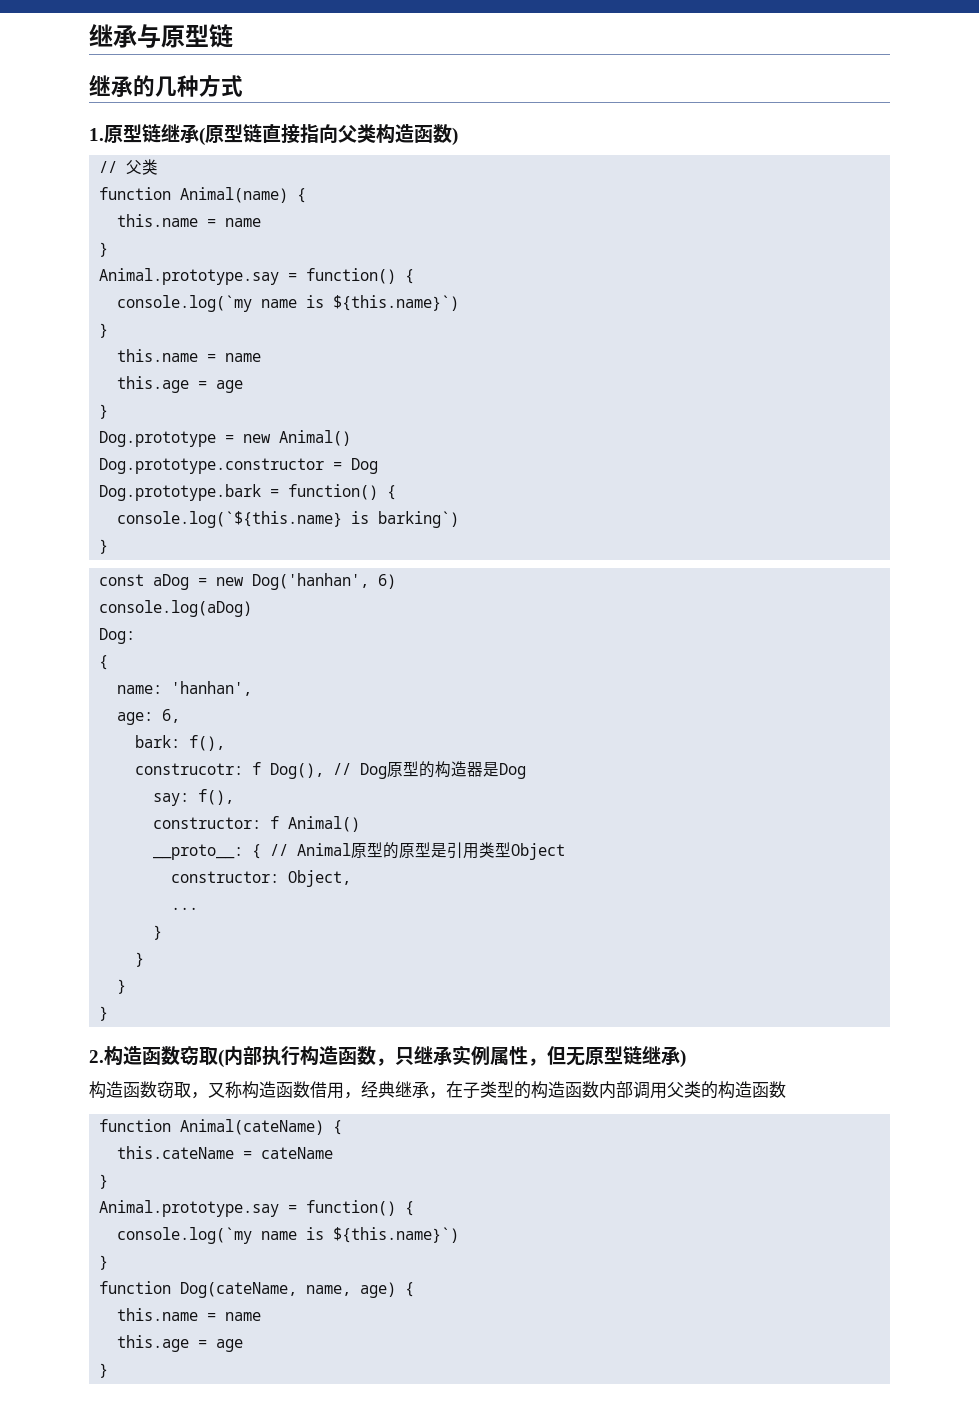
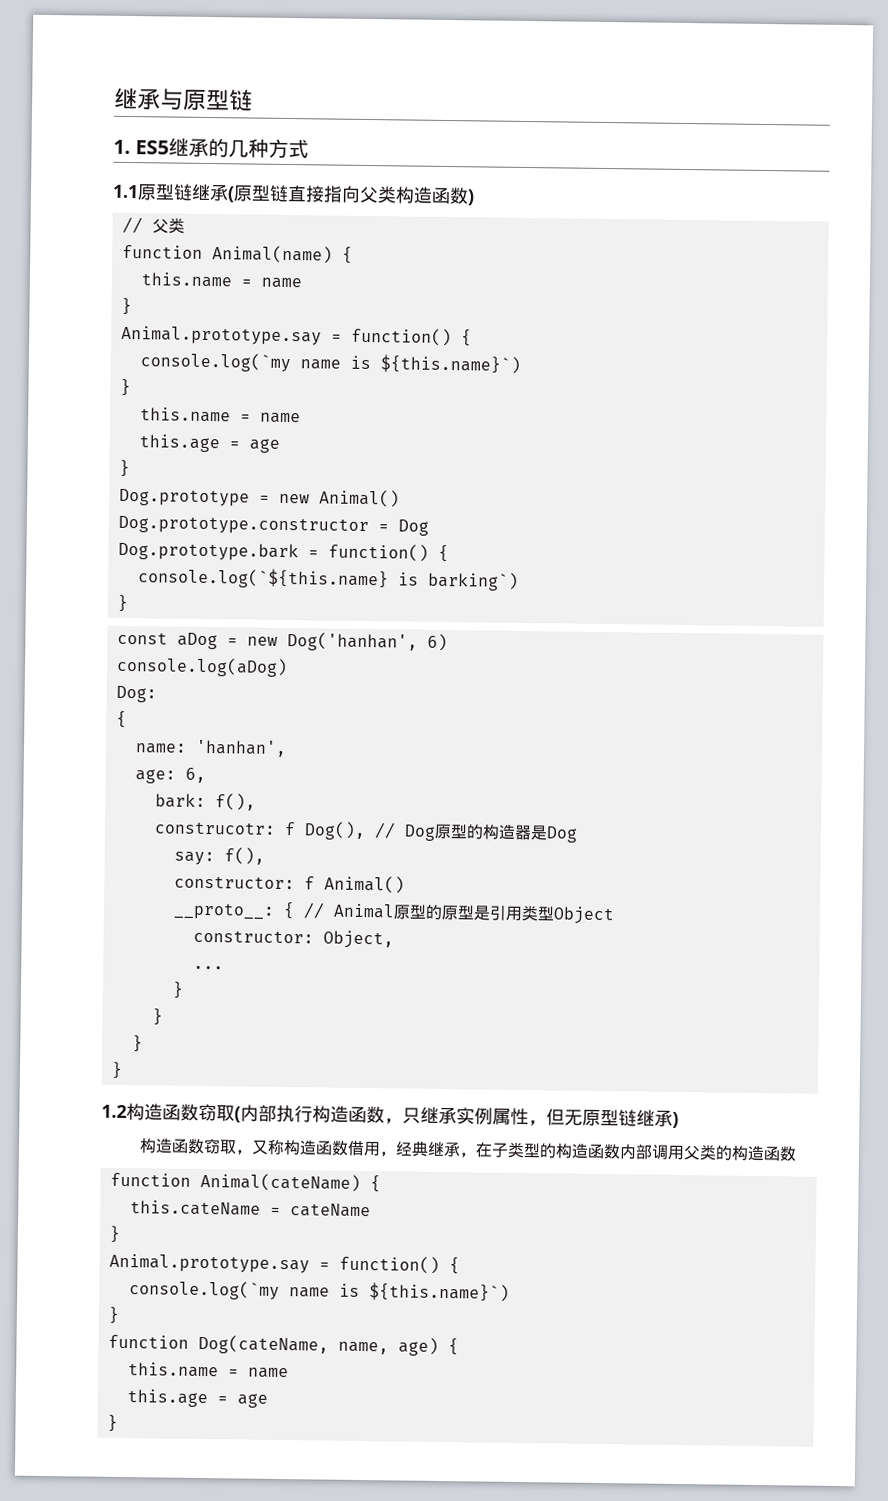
- 继承的几种方式
+ 1. ES5继承的几种方式
- 1.原型链继承(原型链直接指向父类构造函数)
+ 1.1原型链继承(原型链直接指向父类构造函数)
- 2.构造函数窃取(内部执行构造函数，只继承实例属性，但无原型链继承)
+ 1.2构造函数窃取(内部执行构造函数，只继承实例属性，但无原型链继承)

